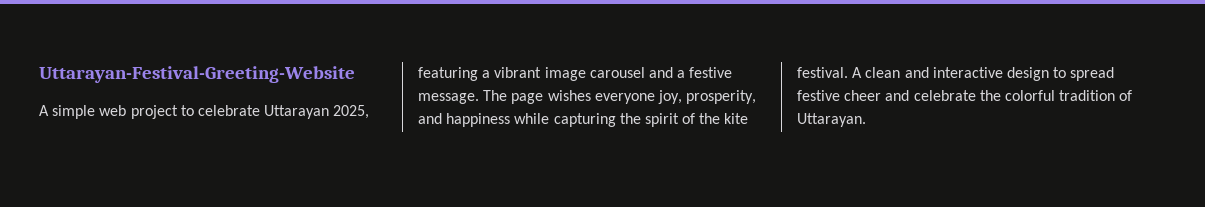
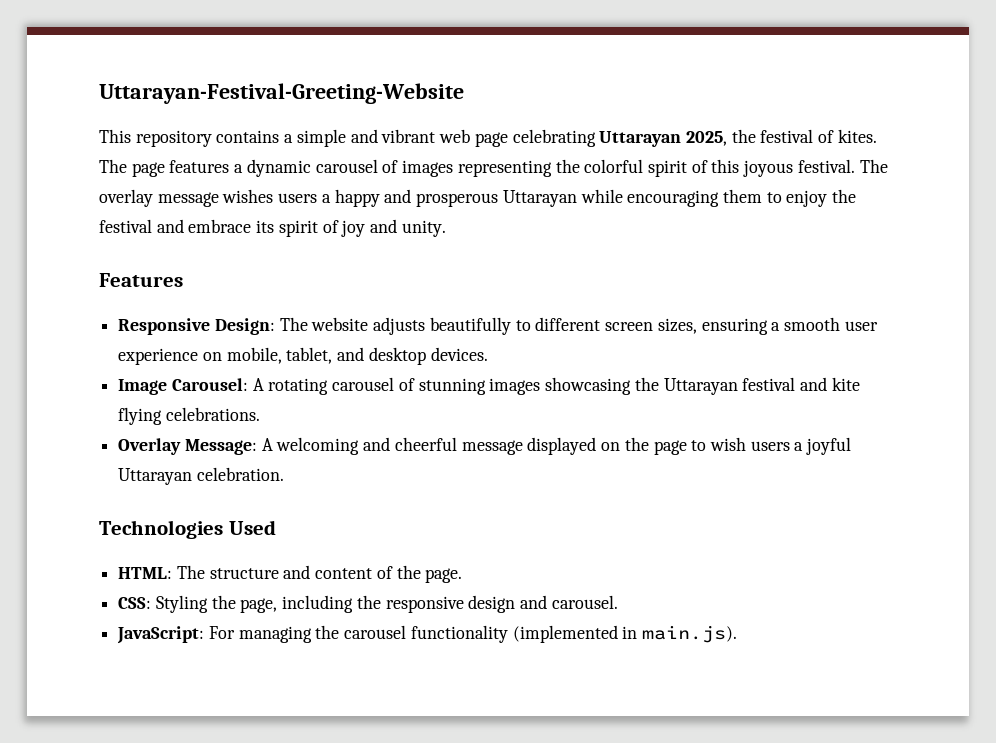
- A simple web project to celebrate Uttarayan 2025, featuring a vibrant image carousel and a festive message. The page wishes everyone joy, prosperity, and happiness while capturing the spirit of the kite festival. A clean and interactive design to spread festive cheer and celebrate the colorful tradition of Uttarayan.
+ This repository contains a simple and vibrant web page celebrating Uttarayan 2025, the festival of kites. The page features a dynamic carousel of images representing the colorful spirit of this joyous festival. The overlay message wishes users a happy and prosperous Uttarayan while encouraging them to enjoy the festival and embrace its spirit of joy and unity.
+ Features
+ Responsive Design: The website adjusts beautifully to different screen sizes, ensuring a smooth user experience on mobile, tablet, and desktop devices.
+ Image Carousel: A rotating carousel of stunning images showcasing the Uttarayan festival and kite flying celebrations.
+ Overlay Message: A welcoming and cheerful message displayed on the page to wish users a joyful Uttarayan celebration.
+ Technologies Used
+ HTML: The structure and content of the page.
+ CSS: Styling the page, including the responsive design and carousel.
+ JavaScript: For managing the carousel functionality (implemented in main.js).

